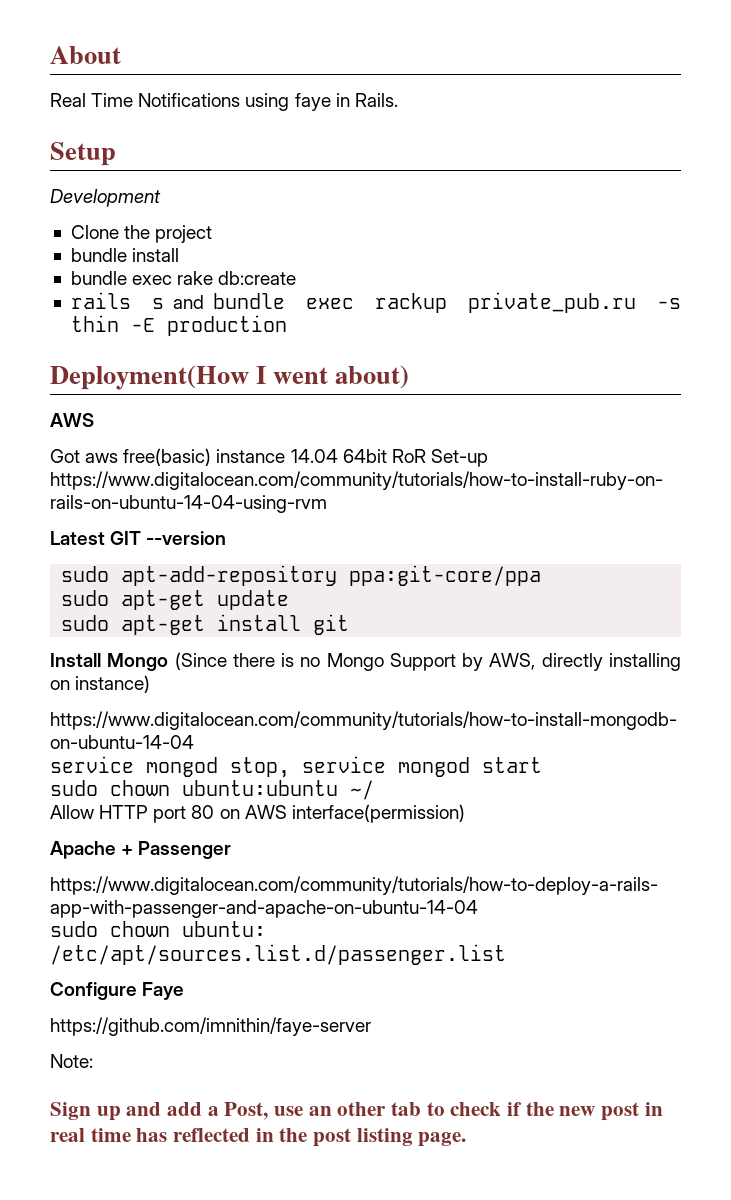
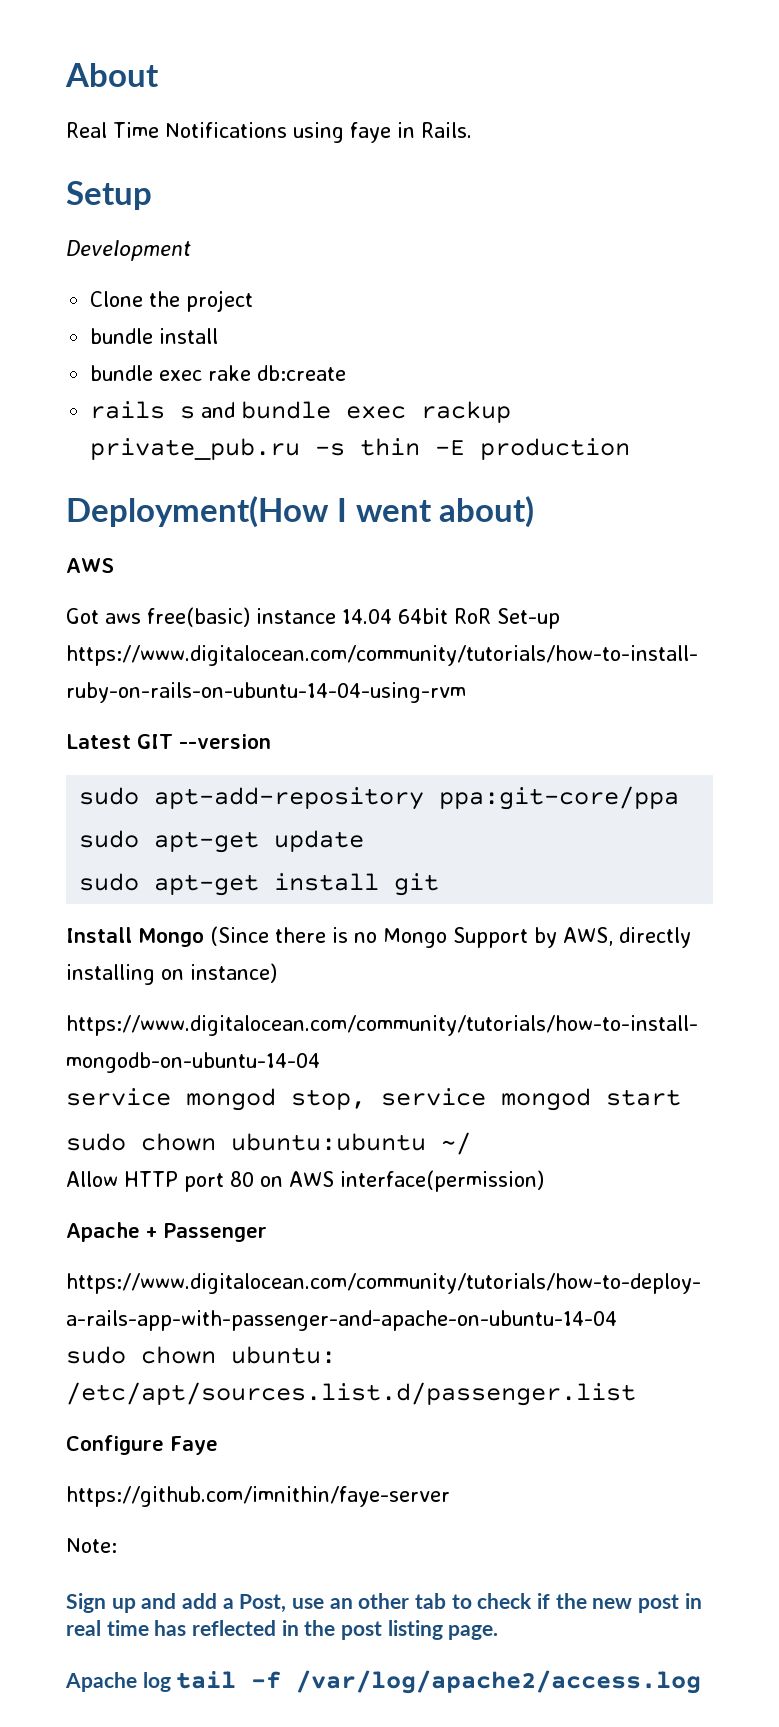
+ Apache log tail -f /var/log/apache2/access.log

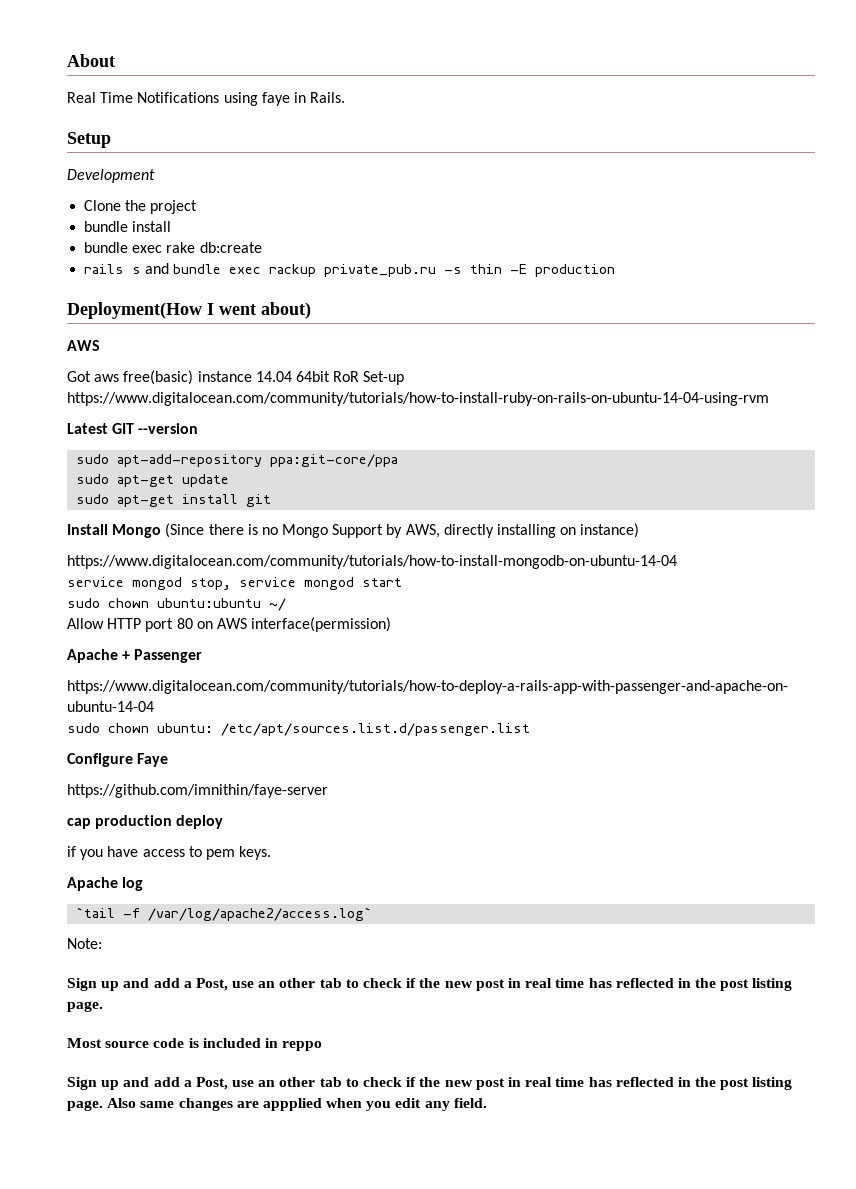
+ cap production deploy
+ if you have access to pem keys.
+ Apache log
+ `tail -f /var/log/apache2/access.log`
- Apache log tail -f /var/log/apache2/access.log
+ Most source code is included in reppo
+ Sign up and add a Post, use an other tab to check if the new post in real time has reflected in the post listing page. Also same changes are appplied when you edit any field.

